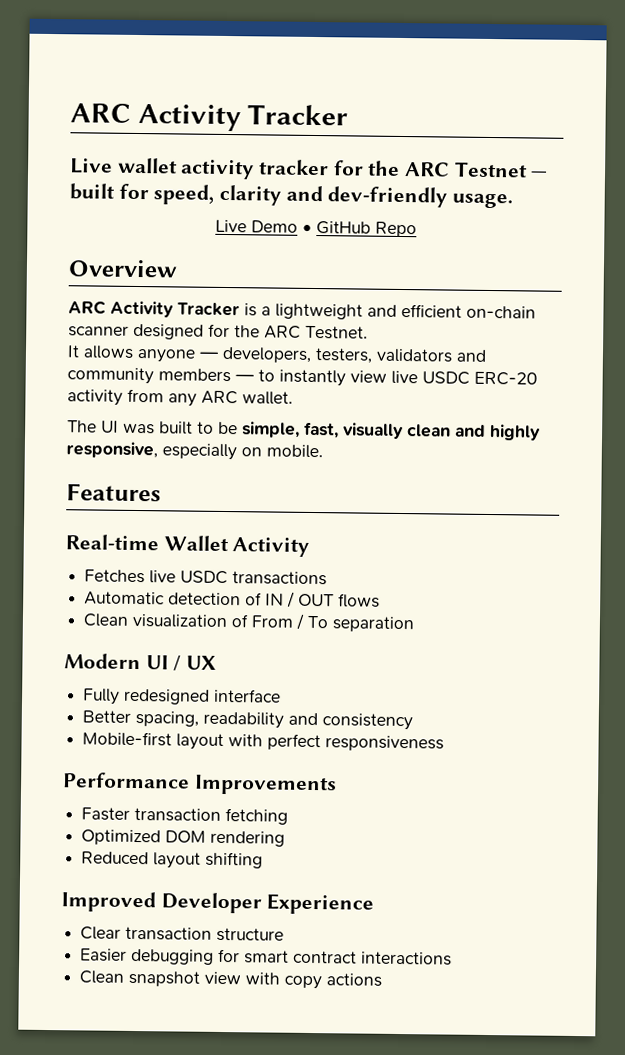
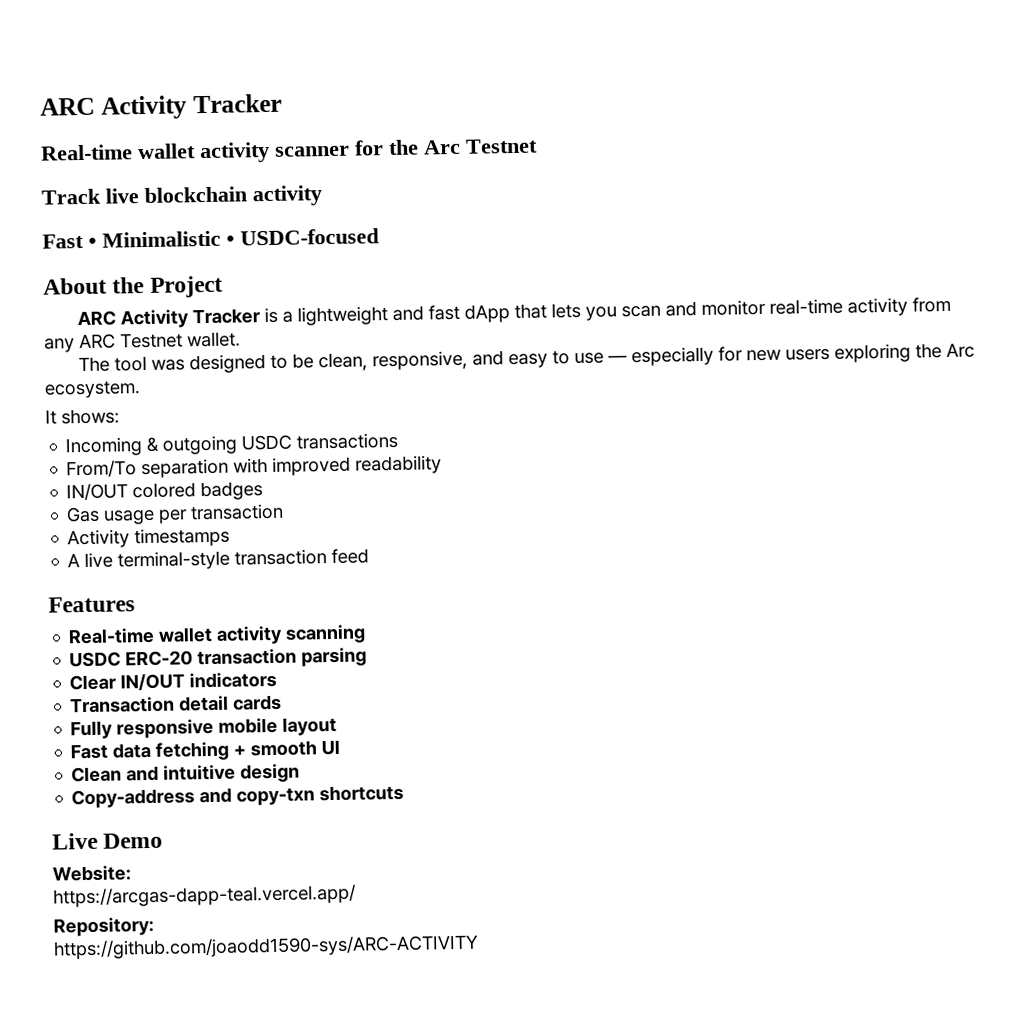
- Live wallet activity tracker for the ARC Testnet — built for speed, clarity and dev-friendly usage.
- Live Demo • GitHub Repo
- Overview
+ Real-time wallet activity scanner for the Arc Testnet
+ Track live blockchain activity
+ Fast • Minimalistic • USDC-focused
+ About the Project
- ARC Activity Tracker is a lightweight and efficient on-chain scanner designed for the ARC Testnet.
- It allows anyone — developers, testers, validators and community members — to instantly view live USDC ERC-20 activity from any ARC wallet.
+ ARC Activity Tracker is a lightweight and fast dApp that lets you scan and monitor real-time activity from any ARC Testnet wallet.
- The UI was built to be simple, fast, visually clean and highly responsive, especially on mobile.
+ The tool was designed to be clean, responsive, and easy to use — especially for new users exploring the Arc ecosystem.
+ It shows:
+ Incoming & outgoing USDC transactions
+ From/To separation with improved readability
+ IN/OUT colored badges
+ Gas usage per transaction
+ Activity timestamps
+ A live terminal-style transaction feed
  Features
- Real-time Wallet Activity
- Fetches live USDC transactions
- Automatic detection of IN / OUT flows
- Clean visualization of From / To separation
- Modern UI / UX
- Fully redesigned interface
- Better spacing, readability and consistency
- Mobile-first layout with perfect responsiveness
- Performance Improvements
- Faster transaction fetching
- Optimized DOM rendering
- Reduced layout shifting
- Improved Developer Experience
- Clear transaction structure
- Easier debugging for smart contract interactions
- Clean snapshot view with copy actions
+ Real-time wallet activity scanning
+ USDC ERC-20 transaction parsing
+ Clear IN/OUT indicators
+ Transaction detail cards
+ Fully responsive mobile layout
+ Fast data fetching + smooth UI
+ Clean and intuitive design
+ Copy-address and copy-txn shortcuts
+ Live Demo
+ Website:
+ https://arcgas-dapp-teal.vercel.app/
+ Repository:
+ https://github.com/joaodd1590-sys/ARC-ACTIVITY

